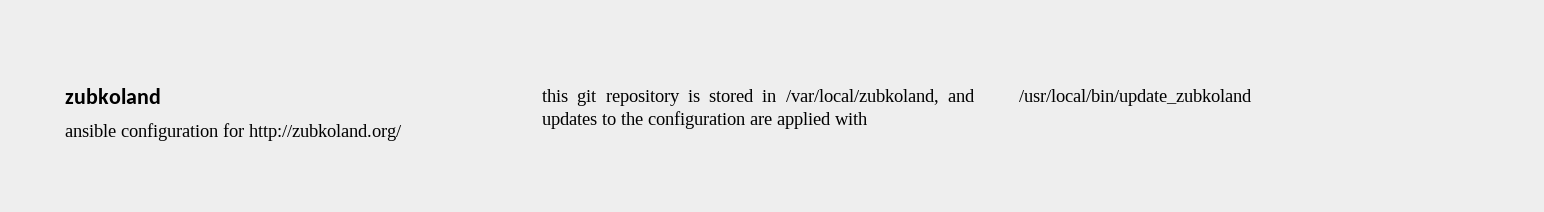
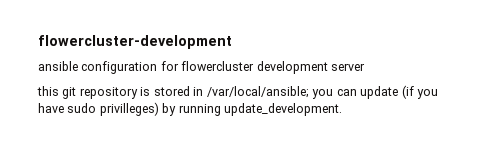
- zubkoland
+ flowercluster-development
- ansible configuration for http://zubkoland.org/
+ ansible configuration for flowercluster development server
- this git repository is stored in /var/local/zubkoland, and updates to the configuration are applied with /usr/local/bin/update_zubkoland
+ this git repository is stored in /var/local/ansible; you can update (if you have sudo privilleges) by running update_development.

